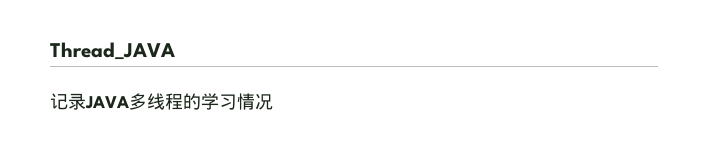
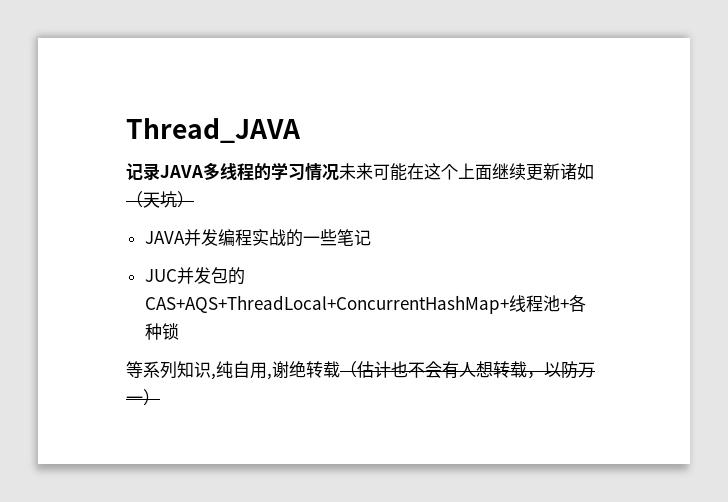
- 记录JAVA多线程的学习情况
+ 记录JAVA多线程的学习情况未来可能在这个上面继续更新诸如（天坑）
+ JAVA并发编程实战的一些笔记
+ JUC并发包的CAS+AQS+ThreadLocal+ConcurrentHashMap+线程池+各种锁
+ 等系列知识,纯自用,谢绝转载（估计也不会有人想转载，以防万一）

